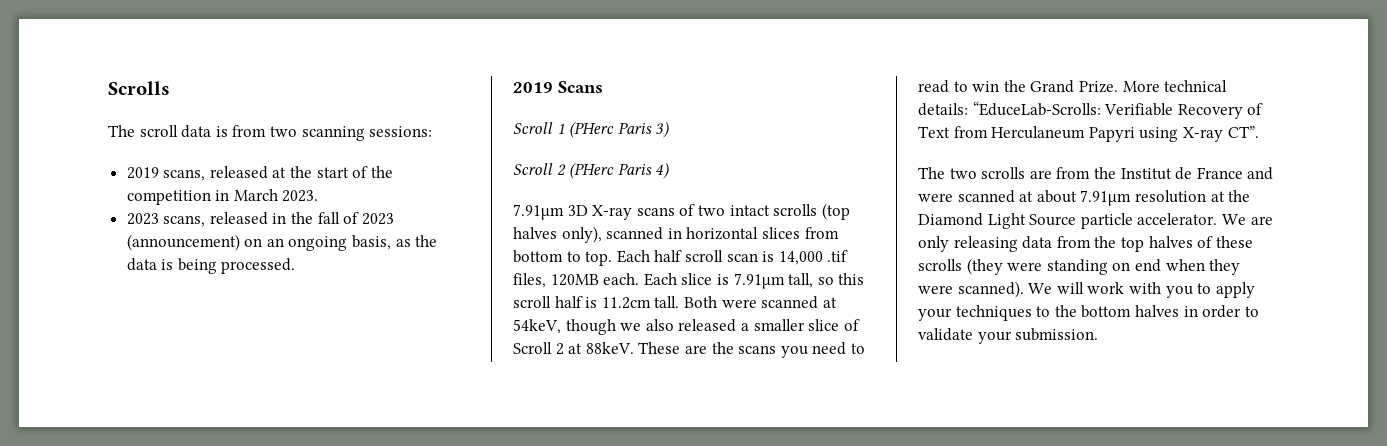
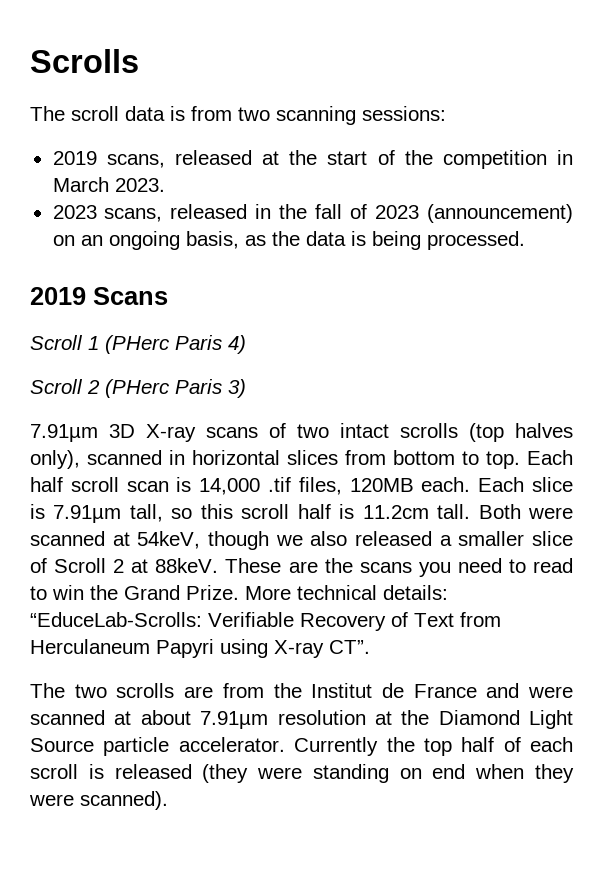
- Scroll 1 (PHerc Paris 3)
+ Scroll 1 (PHerc Paris 4)
- Scroll 2 (PHerc Paris 4)
+ Scroll 2 (PHerc Paris 3)
- We are only releasing data from the top halves of these scrolls (they were standing on end when they were scanned). We will work with you to apply your techniques to the bottom halves in order to validate your submission.
+ Currently the top half of each scroll is released (they were standing on end when they were scanned).

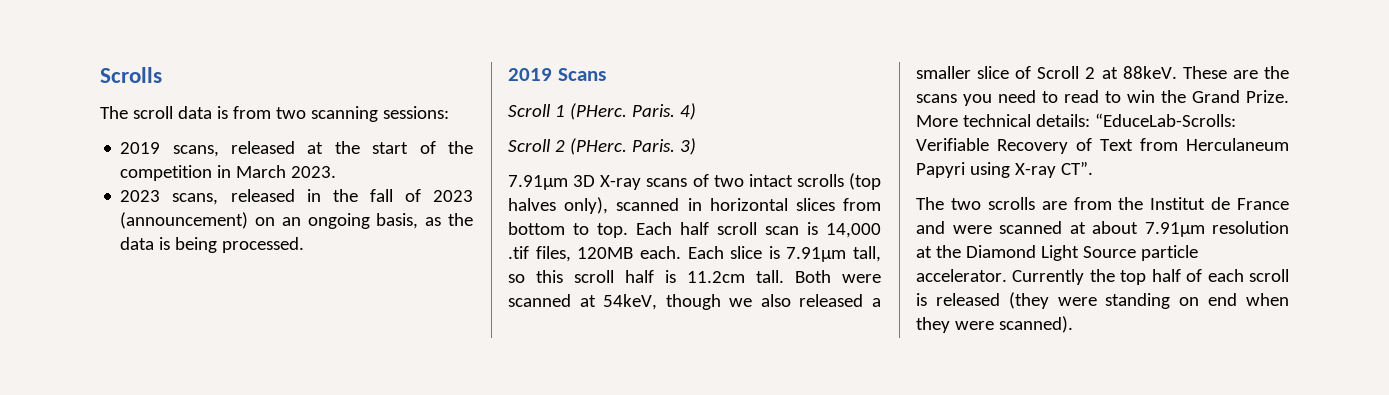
- Scroll 1 (PHerc Paris 4)
+ Scroll 1 (PHerc. Paris. 4)
- Scroll 2 (PHerc Paris 3)
+ Scroll 2 (PHerc. Paris. 3)

